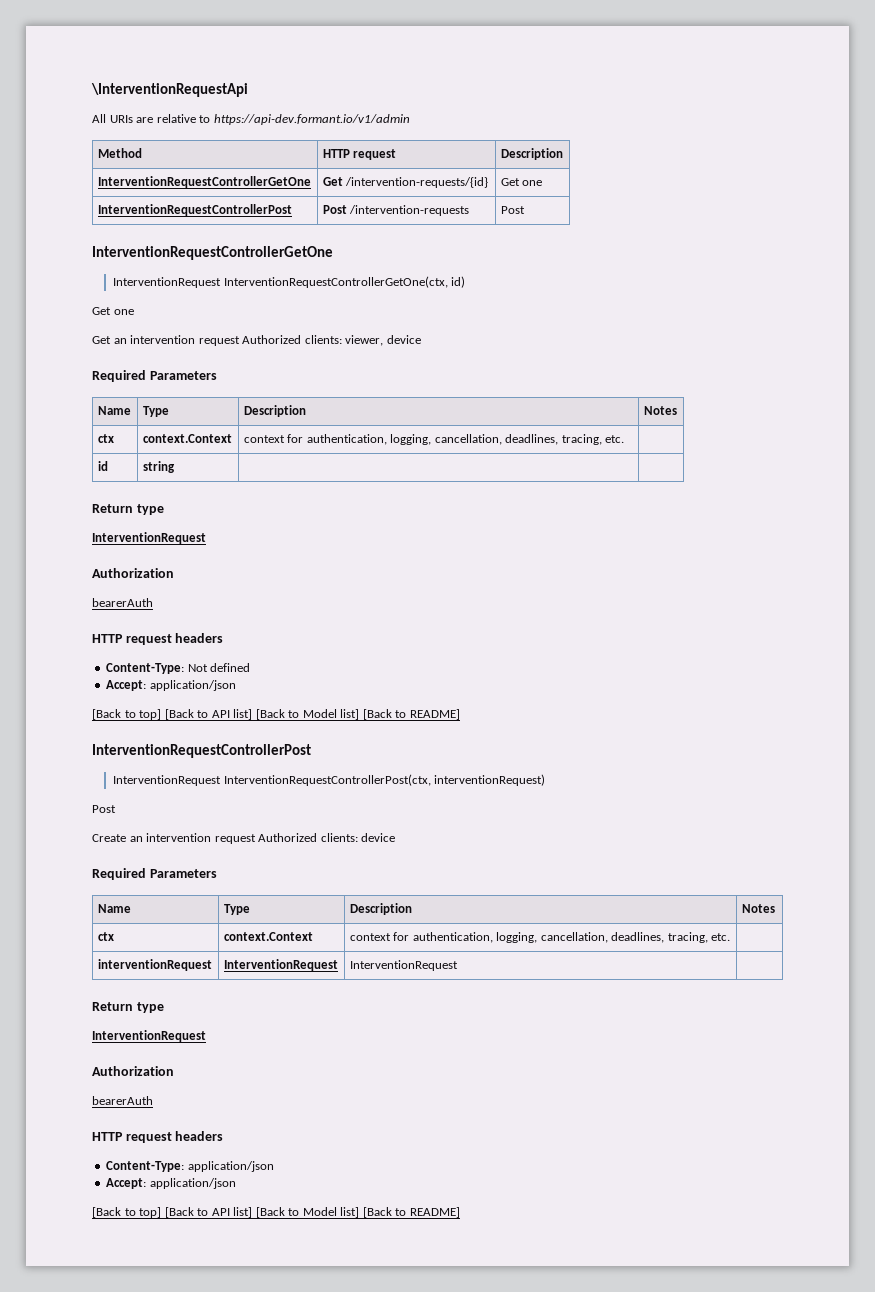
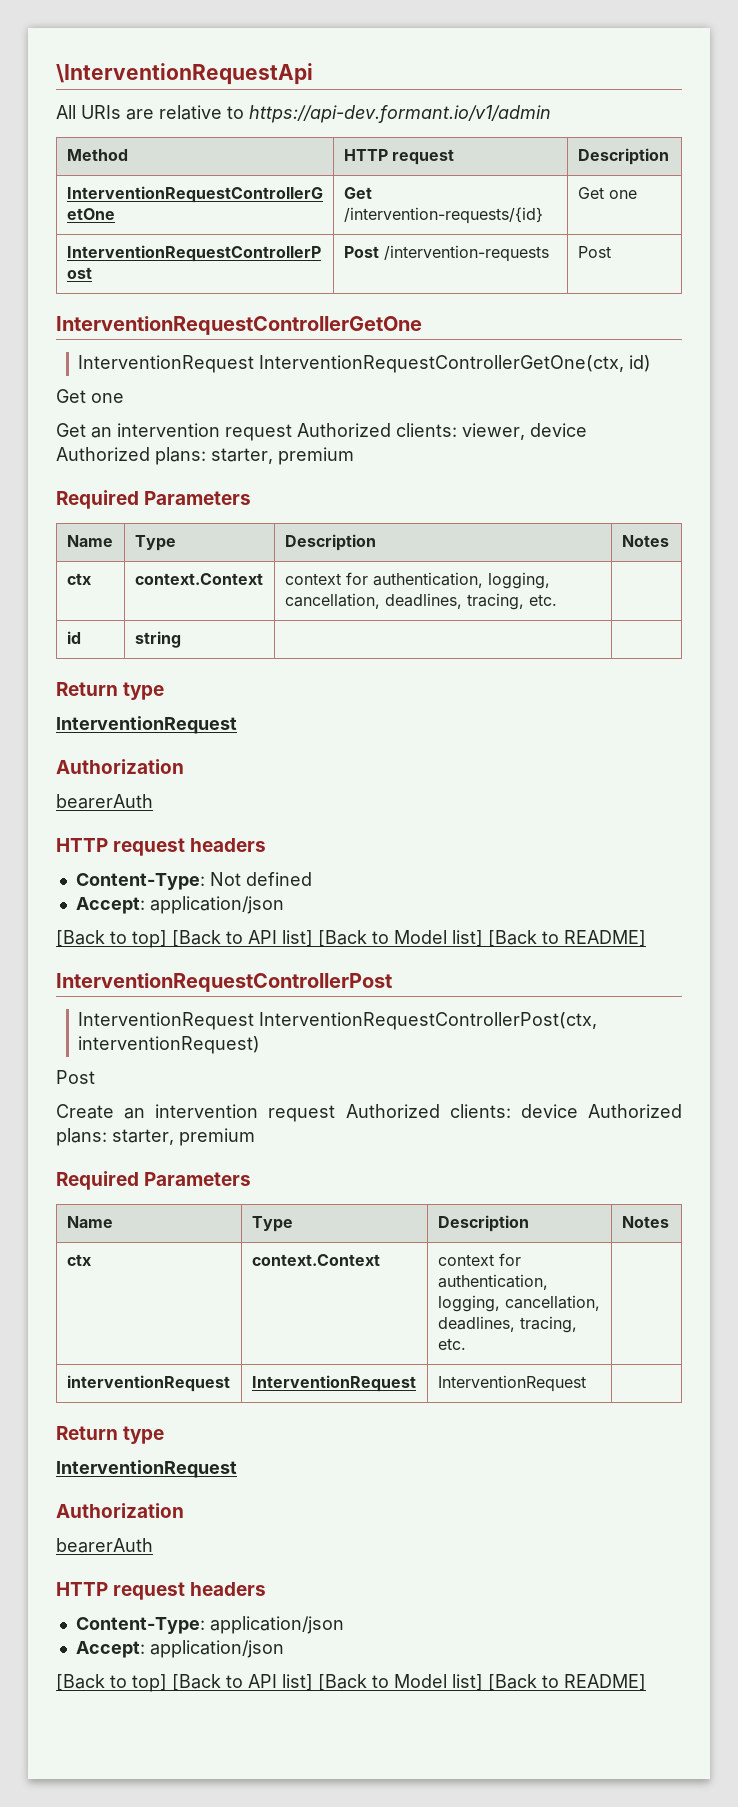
- Get an intervention request Authorized clients: viewer, device
+ Get an intervention request Authorized clients: viewer, device Authorized plans: starter, premium
- Create an intervention request Authorized clients: device
+ Create an intervention request Authorized clients: device Authorized plans: starter, premium

